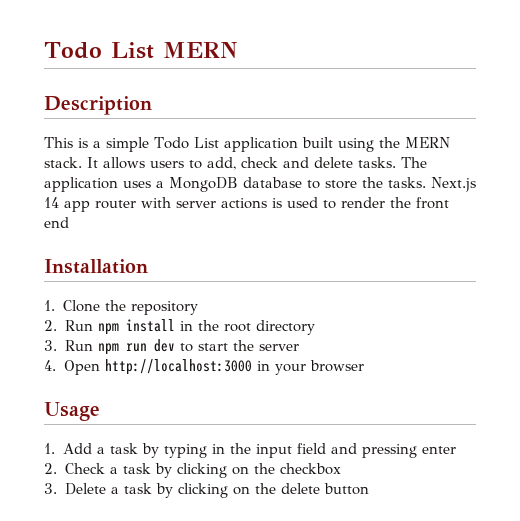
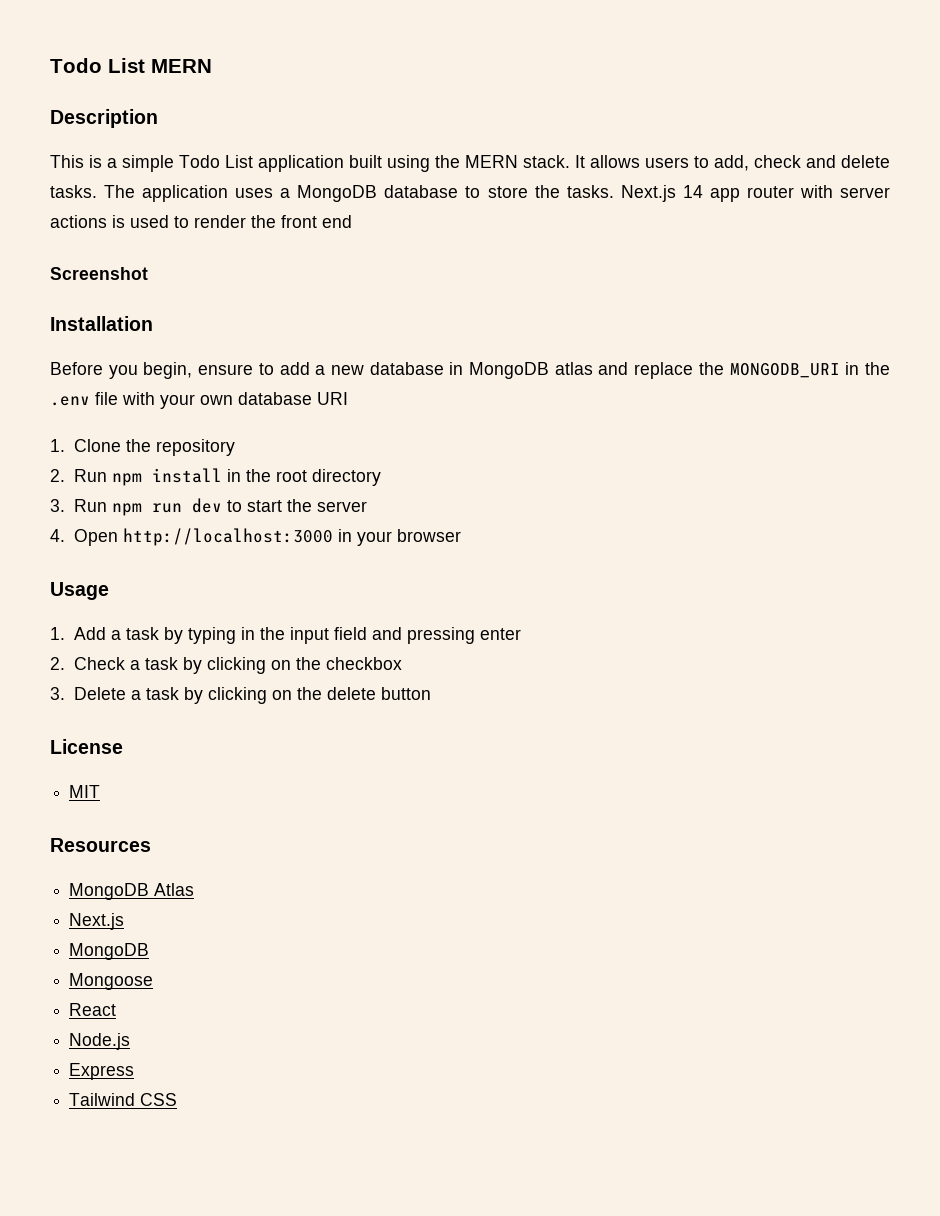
+ Screenshot
+ Before you begin, ensure to add a new database in MongoDB atlas and replace the MONGODB_URI in the .env file with your own database URI
+ License
+ MIT
+ Resources
+ MongoDB Atlas
+ Next.js
+ MongoDB
+ Mongoose
+ React
+ Node.js
+ Express
+ Tailwind CSS

